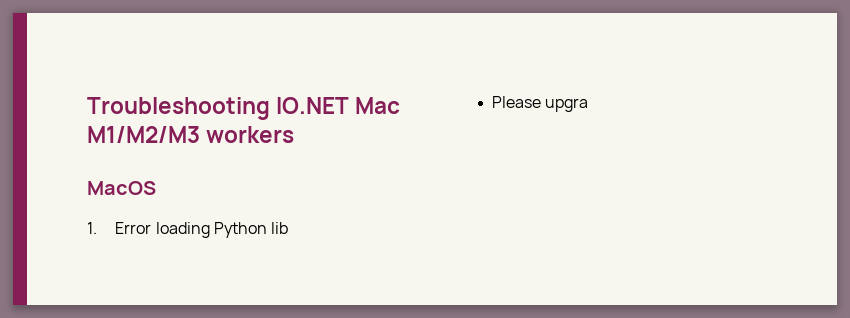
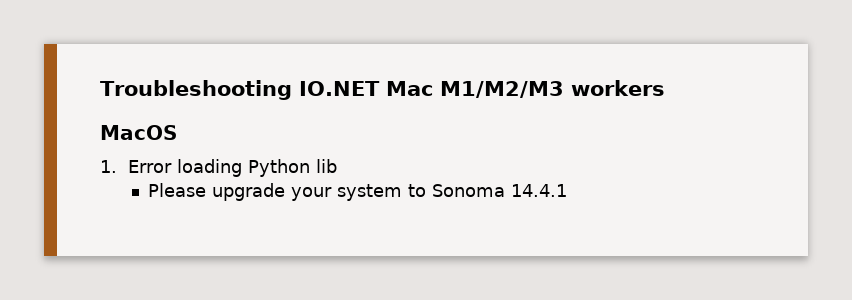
- Please upgra
+ Please upgrade your system to Sonoma 14.4.1

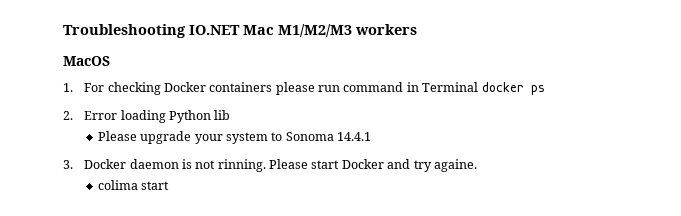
- 1. Error loading Python lib
+ 1. For checking Docker containers please run command in Terminal docker ps
+ 2. Error loading Python lib
+ 3. Docker daemon is not rinning. Please start Docker and try againe.
+ colima start

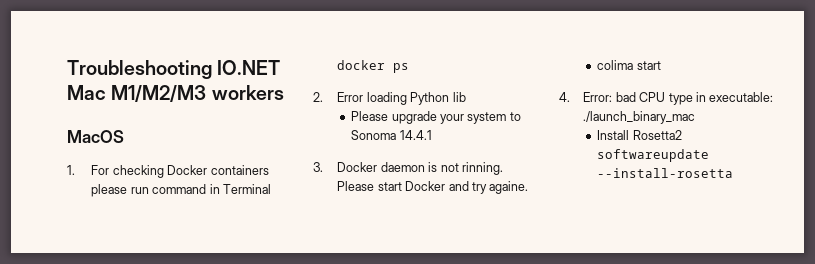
+ 4. Error: bad CPU type in executable: ./launch_binary_mac
+ Install Rosetta2 softwareupdate --install-rosetta

